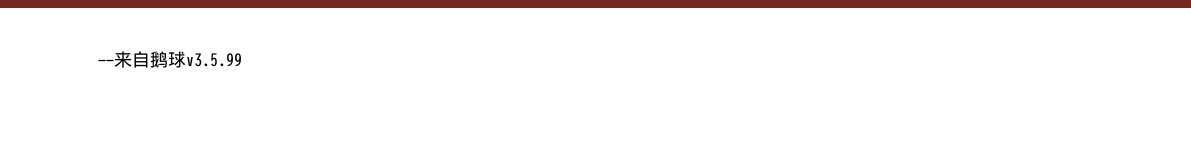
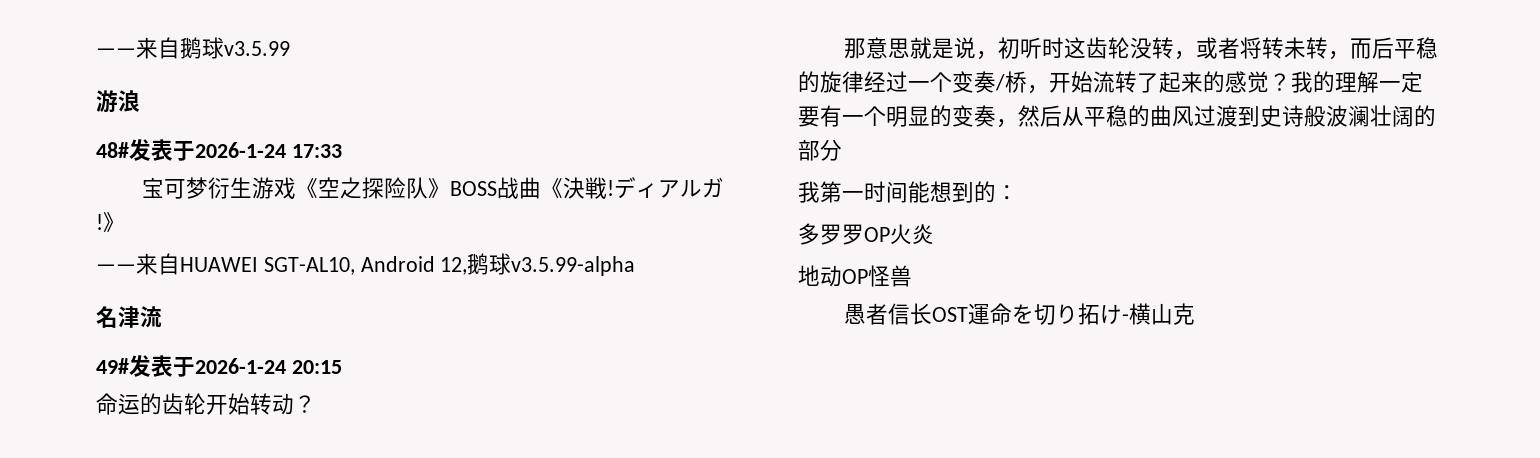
+ 游浪
+ 48#发表于2026-1-24 17:33
+ 宝可梦衍生游戏《空之探险队》BOSS战曲《決戦!ディアルガ!》
+ ——来自HUAWEI SGT-AL10, Android 12,鹅球v3.5.99-alpha
+ 名津流
+ 49#发表于2026-1-24 20:15
+ 命运的齿轮开始转动？
+ 那意思就是说，初听时这齿轮没转，或者将转未转，而后平稳的旋律经过一个变奏/桥，开始流转了起来的感觉？我的理解一定要有一个明显的变奏，然后从平稳的曲风过渡到史诗般波澜壮阔的部分
+ 我第一时间能想到的：
+ 多罗罗OP火炎
+ 地动OP怪兽
+ 愚者信长OST運命を切り拓け-横山克

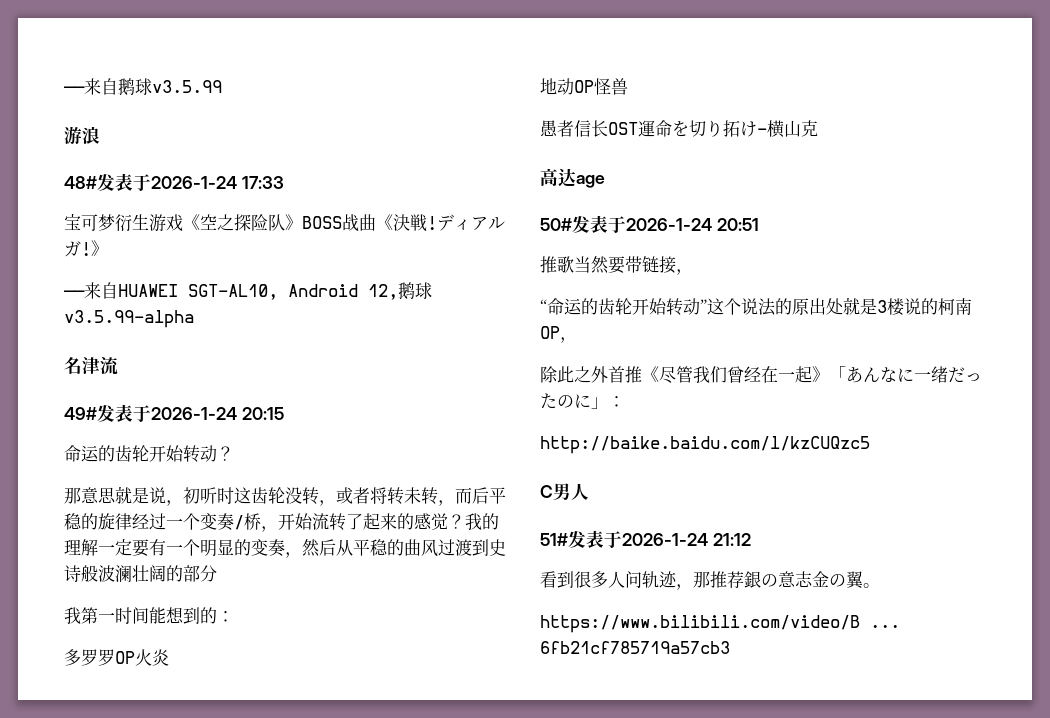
+ 高达age
+ 50#发表于2026-1-24 20:51
+ 推歌当然要带链接，
+ “命运的齿轮开始转动”这个说法的原出处就是3楼说的柯南OP，
+ 除此之外首推《尽管我们曾经在一起》「あんなに一绪だったのに」：
+ http://baike.baidu.com/l/kzCUQzc5
+ C男人
+ 51#发表于2026-1-24 21:12
+ 看到很多人问轨迹，那推荐銀の意志金の翼。
+ https://www.bilibili.com/video/B ... 6fb21cf785719a57cb3

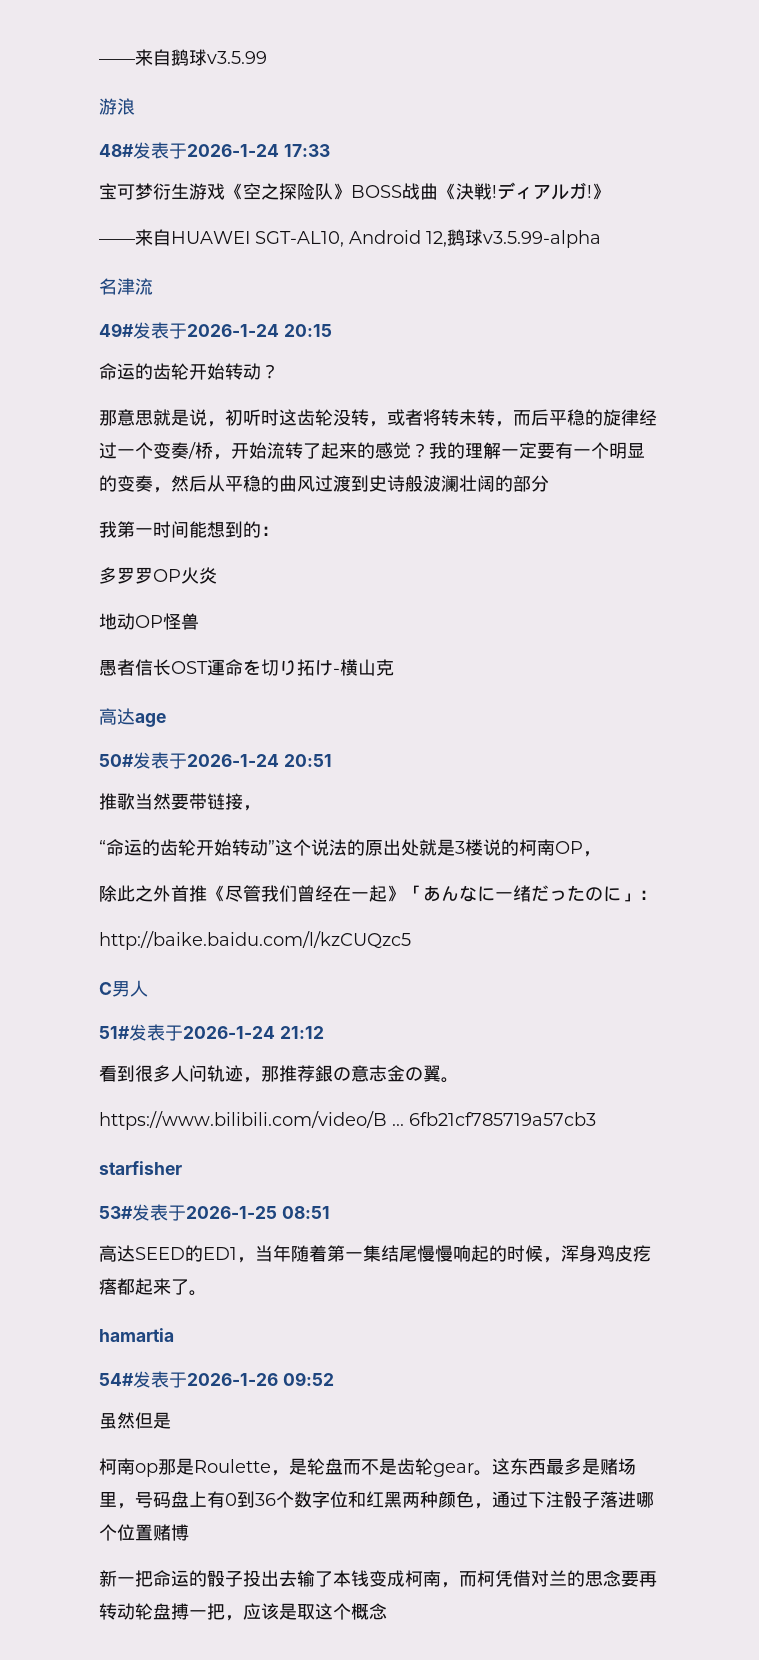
+ starfisher
+ 53#发表于2026-1-25 08:51
+ 高达SEED的ED1，当年随着第一集结尾慢慢响起的时候，浑身鸡皮疙瘩都起来了。
+ hamartia
+ 54#发表于2026-1-26 09:52
+ 虽然但是
+ 柯南op那是Roulette，是轮盘而不是齿轮gear。这东西最多是赌场里，号码盘上有0到36个数字位和红黑两种颜色，通过下注骰子落进哪个位置赌博
+ 新一把命运的骰子投出去输了本钱变成柯南，而柯凭借对兰的思念要再转动轮盘搏一把，应该是取这个概念

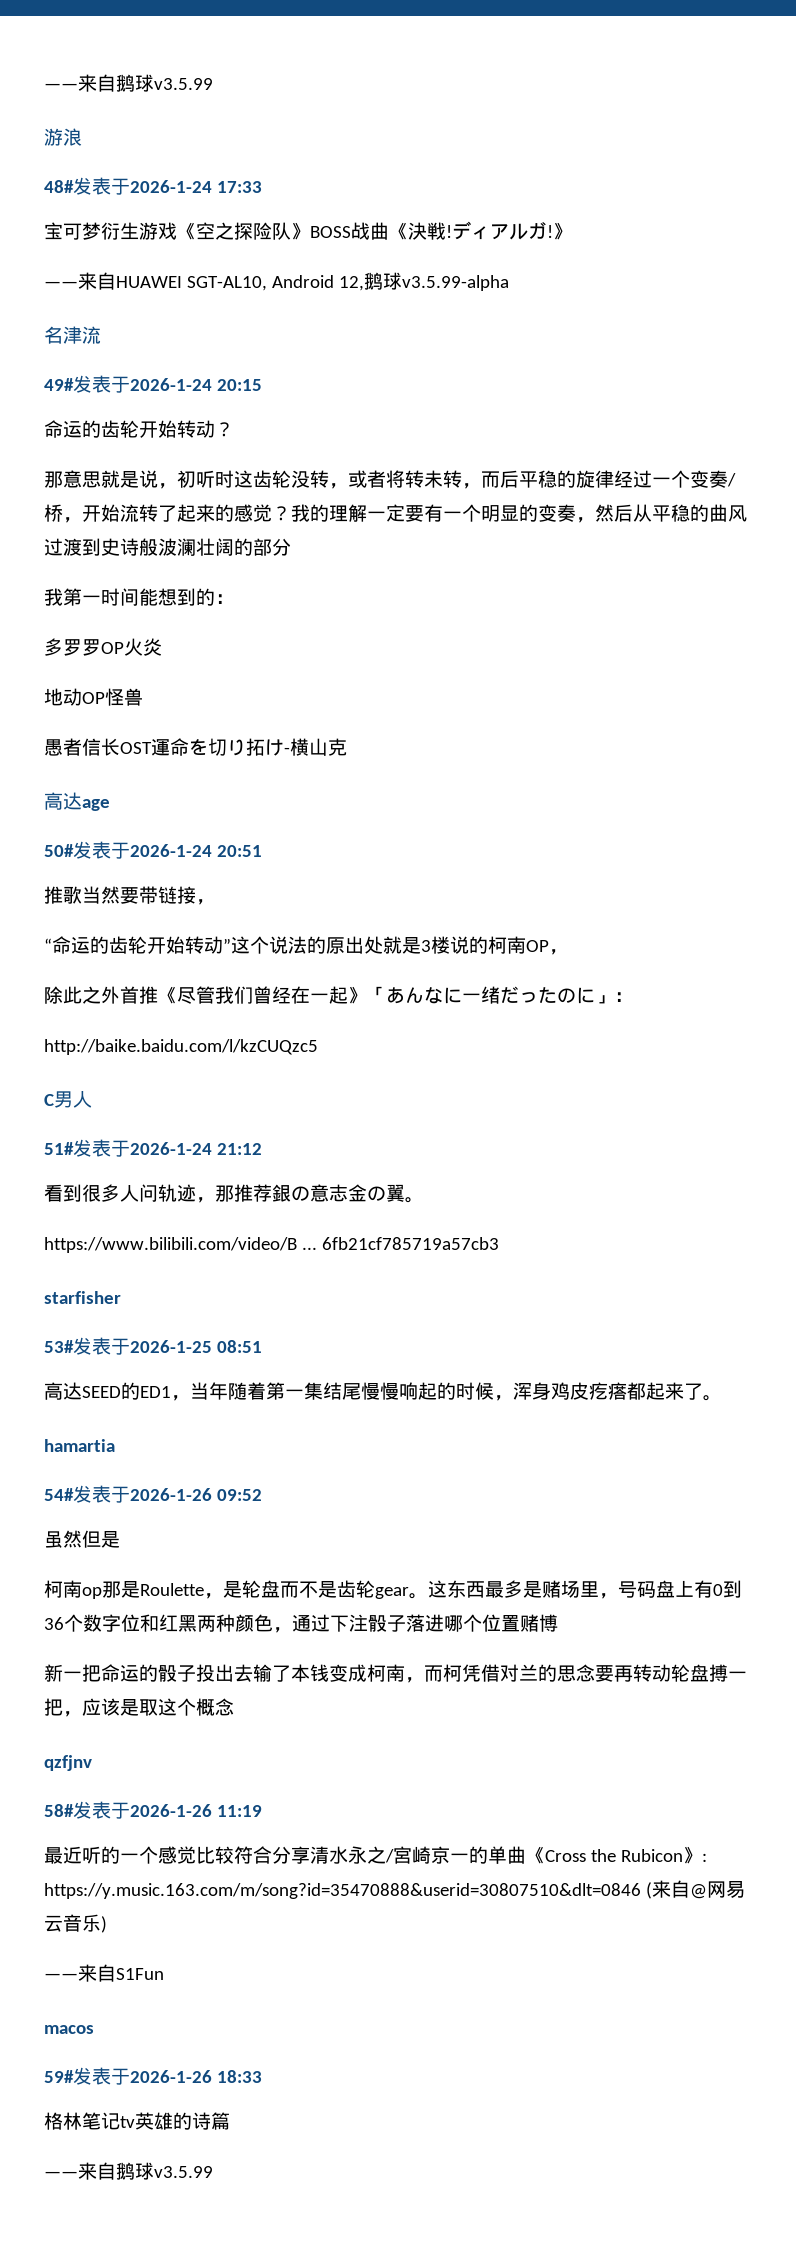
+ qzfjnv
+ 58#发表于2026-1-26 11:19
+ 最近听的一个感觉比较符合分享清水永之/宮崎京一的单曲《Cross the Rubicon》: https://y.music.163.com/m/song?id=35470888&userid=30807510&dlt=0846 (来自@网易云音乐)
+ ——来自S1Fun
+ macos
+ 59#发表于2026-1-26 18:33
+ 格林笔记tv英雄的诗篇
+ ——来自鹅球v3.5.99

